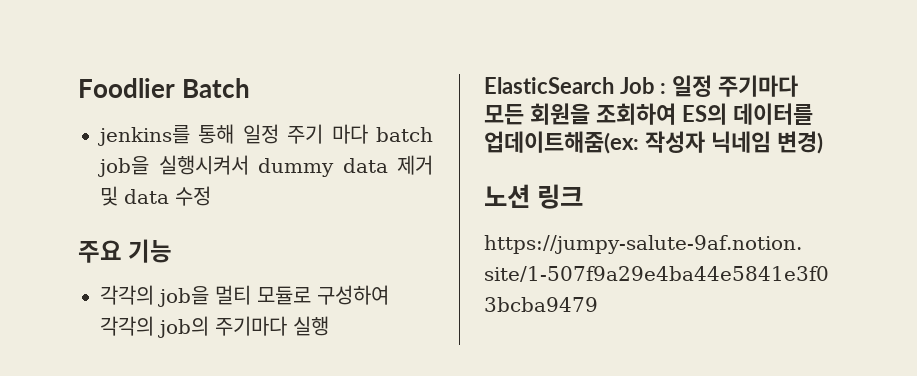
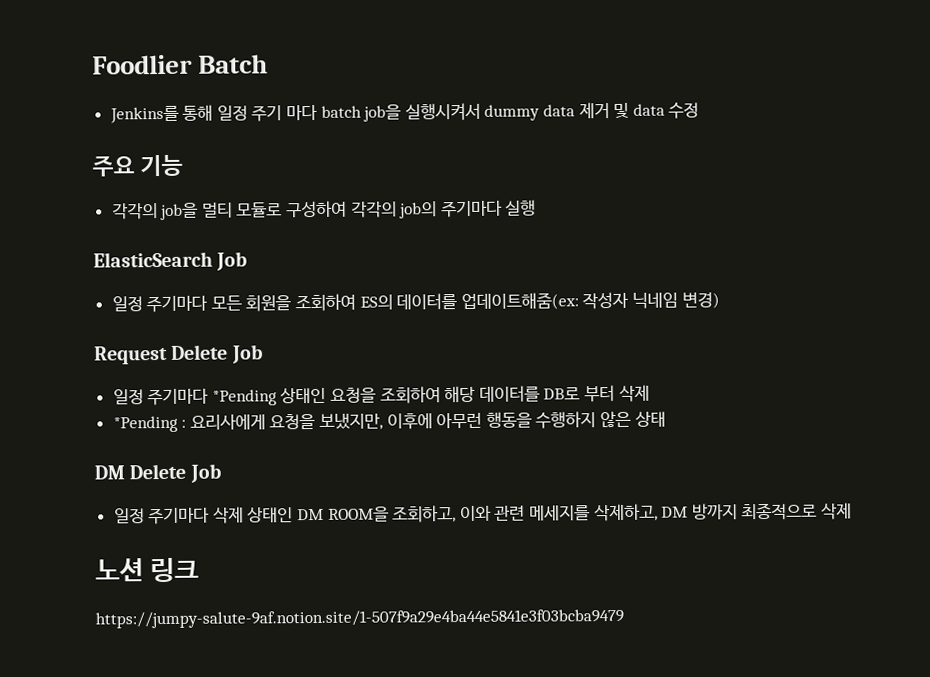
- jenkins를 통해 일정 주기 마다 batch job을 실행시켜서 dummy data 제거 및 data 수정
+ Jenkins를 통해 일정 주기 마다 batch job을 실행시켜서 dummy data 제거 및 data 수정
- ElasticSearch Job : 일정 주기마다 모든 회원을 조회하여 ES의 데이터를 업데이트해줌(ex: 작성자 닉네임 변경)
+ ElasticSearch Job
+ 일정 주기마다 모든 회원을 조회하여 ES의 데이터를 업데이트해줌(ex: 작성자 닉네임 변경)
+ Request Delete Job
+ 일정 주기마다 *Pending 상태인 요청을 조회하여 해당 데이터를 DB로 부터 삭제
+ *Pending : 요리사에게 요청을 보냈지만, 이후에 아무런 행동을 수행하지 않은 상태
+ DM Delete Job
+ 일정 주기마다 삭제 상태인 DM ROOM을 조회하고, 이와 관련 메세지를 삭제하고, DM 방까지 최종적으로 삭제

